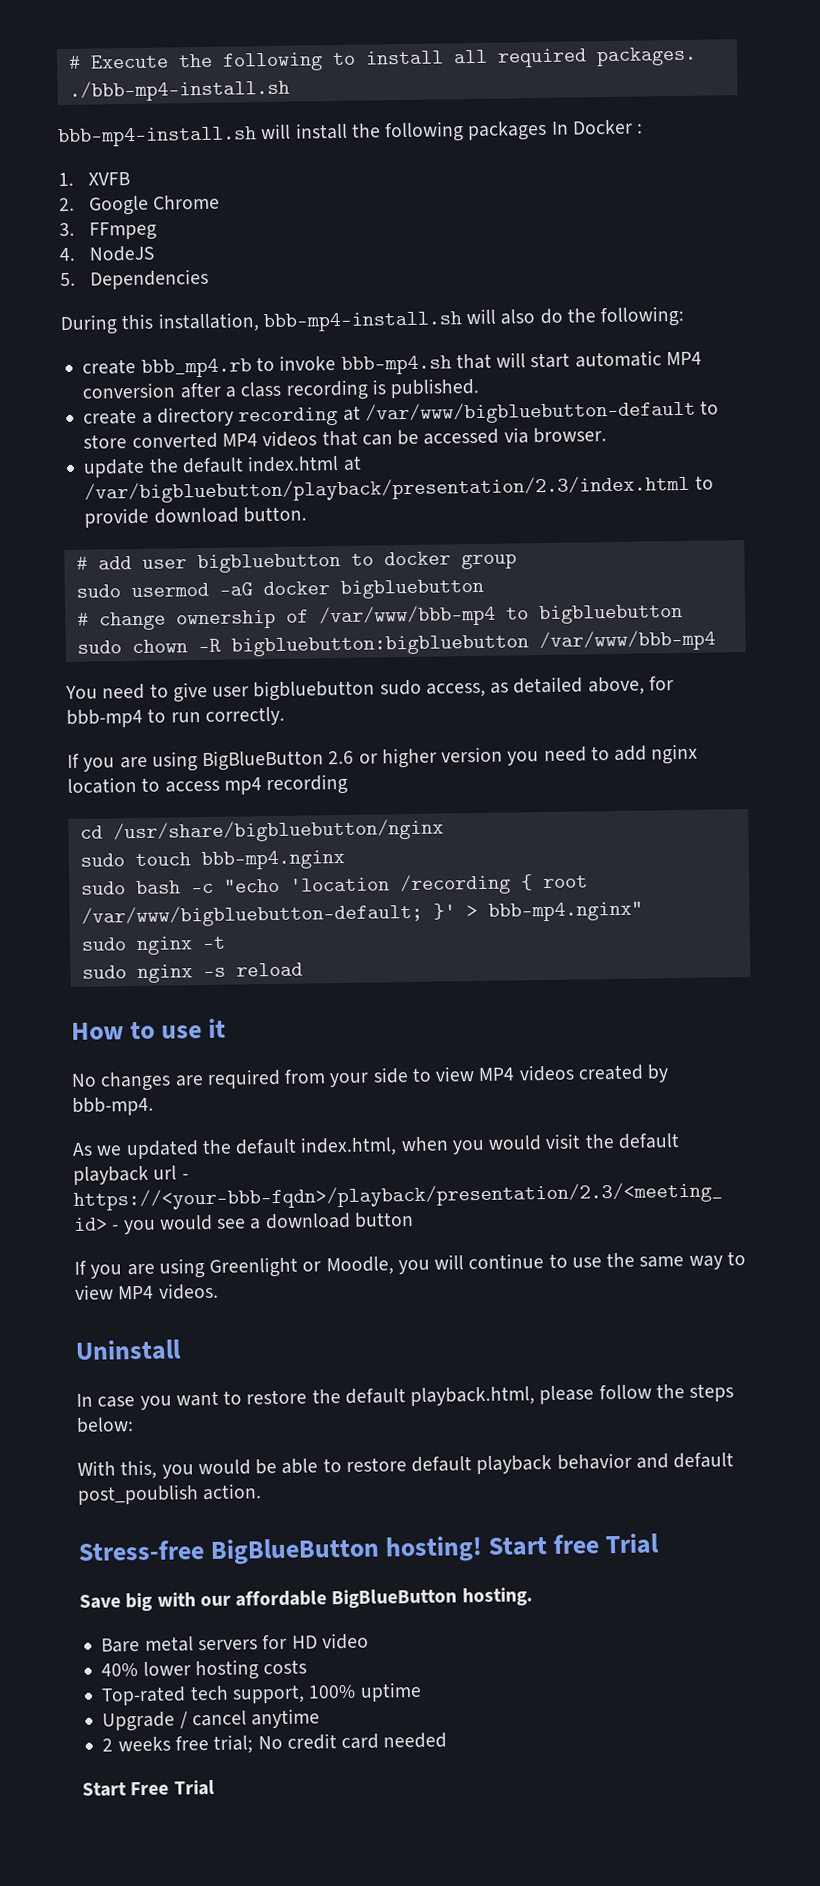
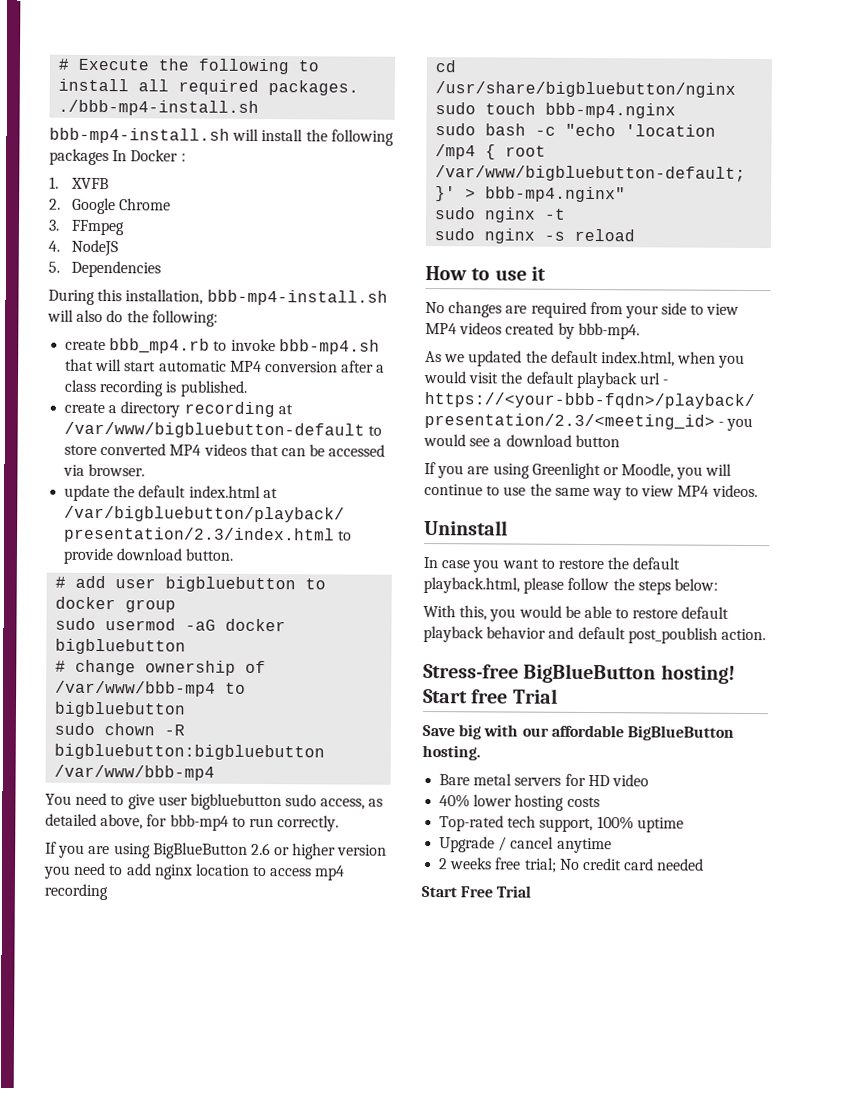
- sudo bash -c "echo 'location /recording { root /var/www/bigbluebutton-default; }' > bbb-mp4.nginx"
+ sudo bash -c "echo 'location /mp4 { root /var/www/bigbluebutton-default; }' > bbb-mp4.nginx"

